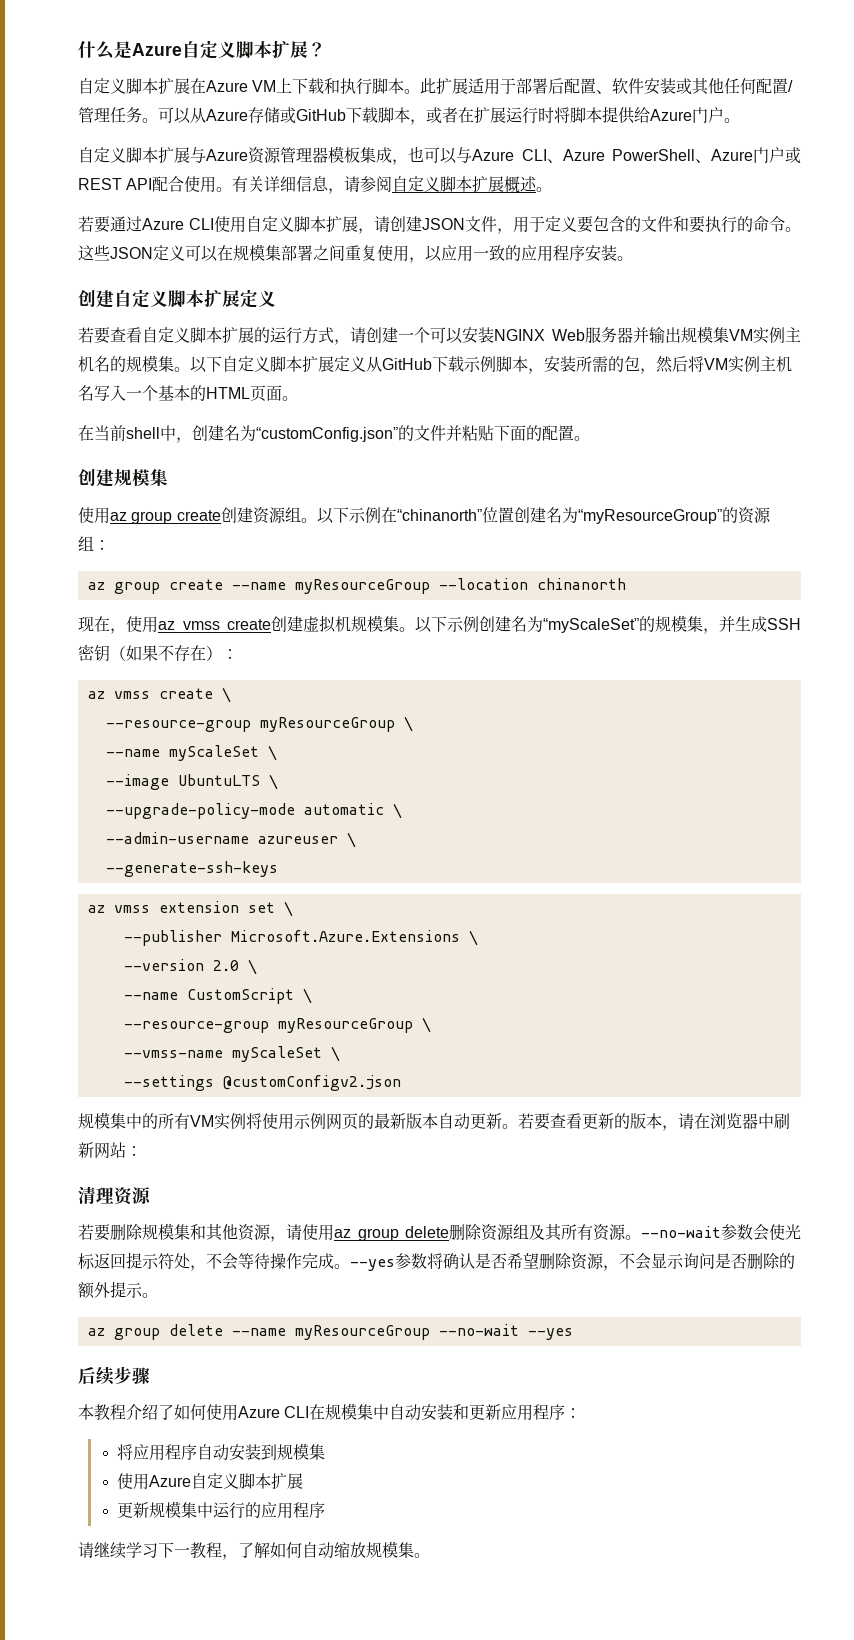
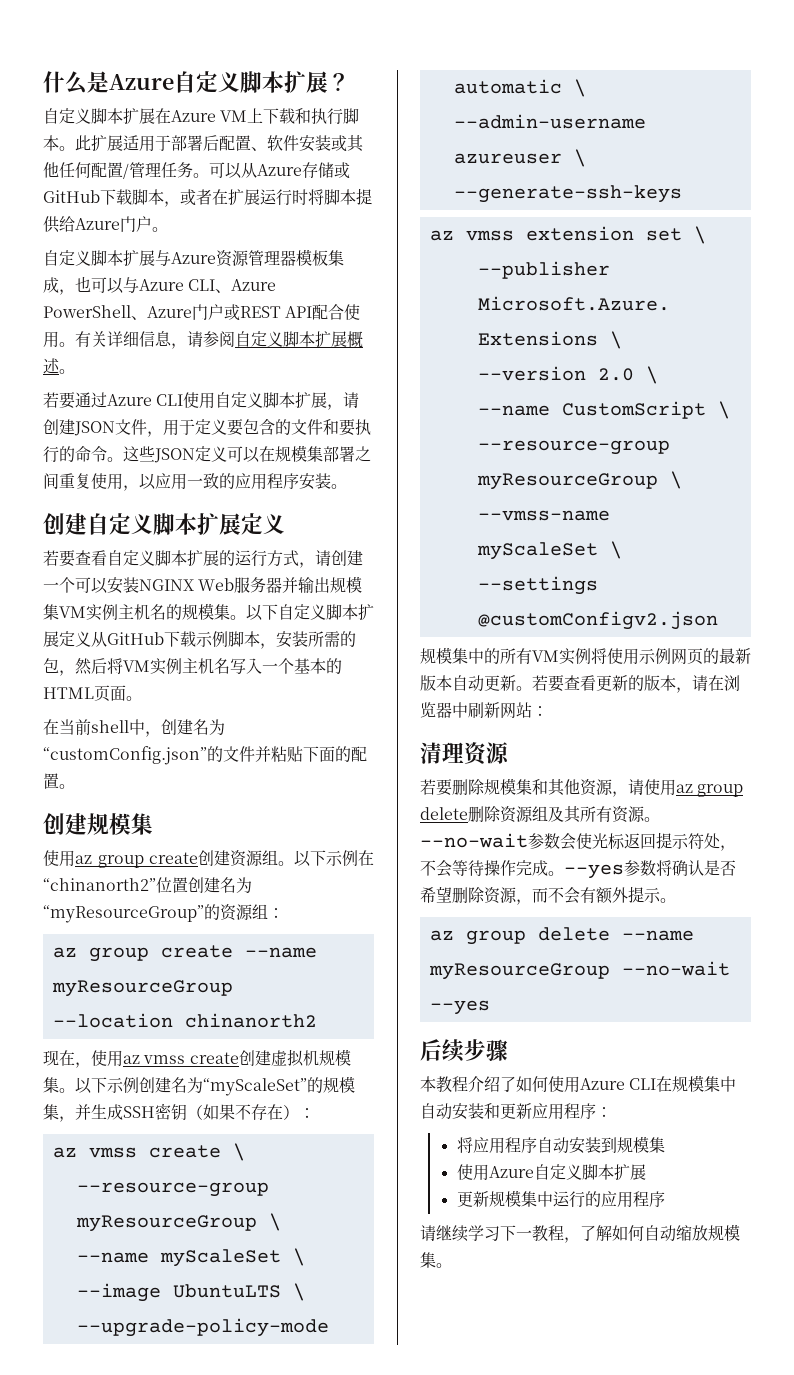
- 以下示例在“chinanorth”位置创建名为“myResourceGroup”的资源组：
+ 以下示例在“chinanorth2”位置创建名为“myResourceGroup”的资源组：
- az group create --name myResourceGroup --location chinanorth
+ az group create --name myResourceGroup --location chinanorth2
- --yes参数将确认是否希望删除资源，不会显示询问是否删除的额外提示。
+ --yes参数将确认是否希望删除资源，而不会有额外提示。

